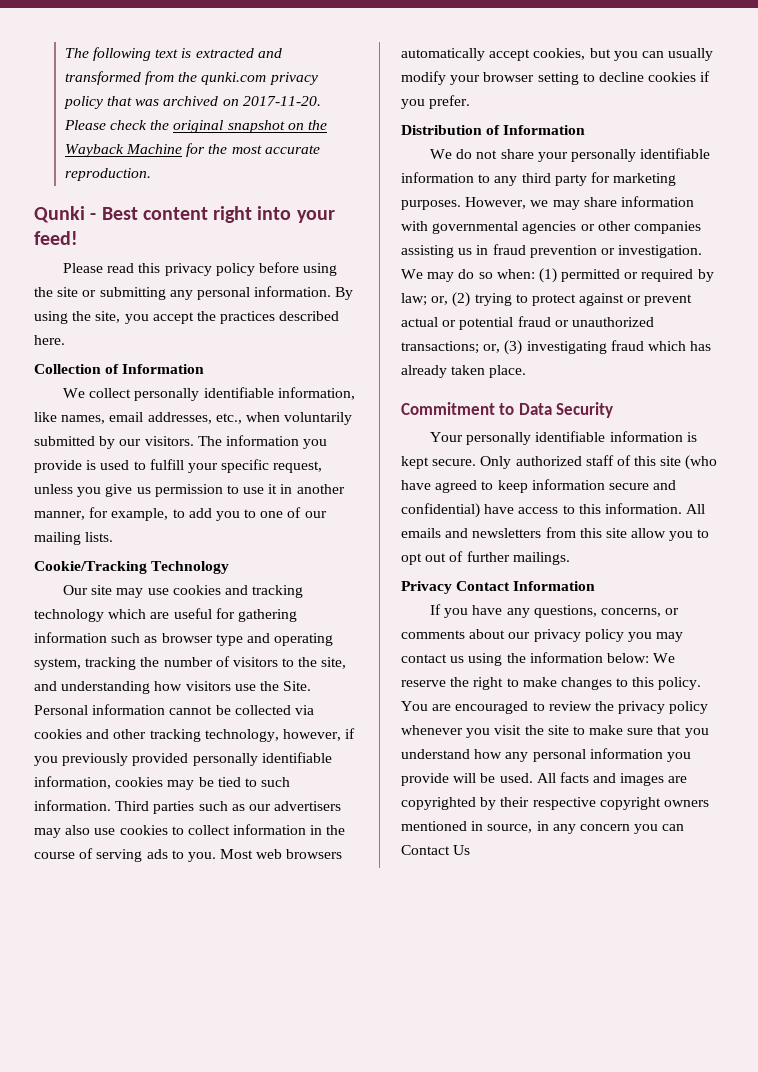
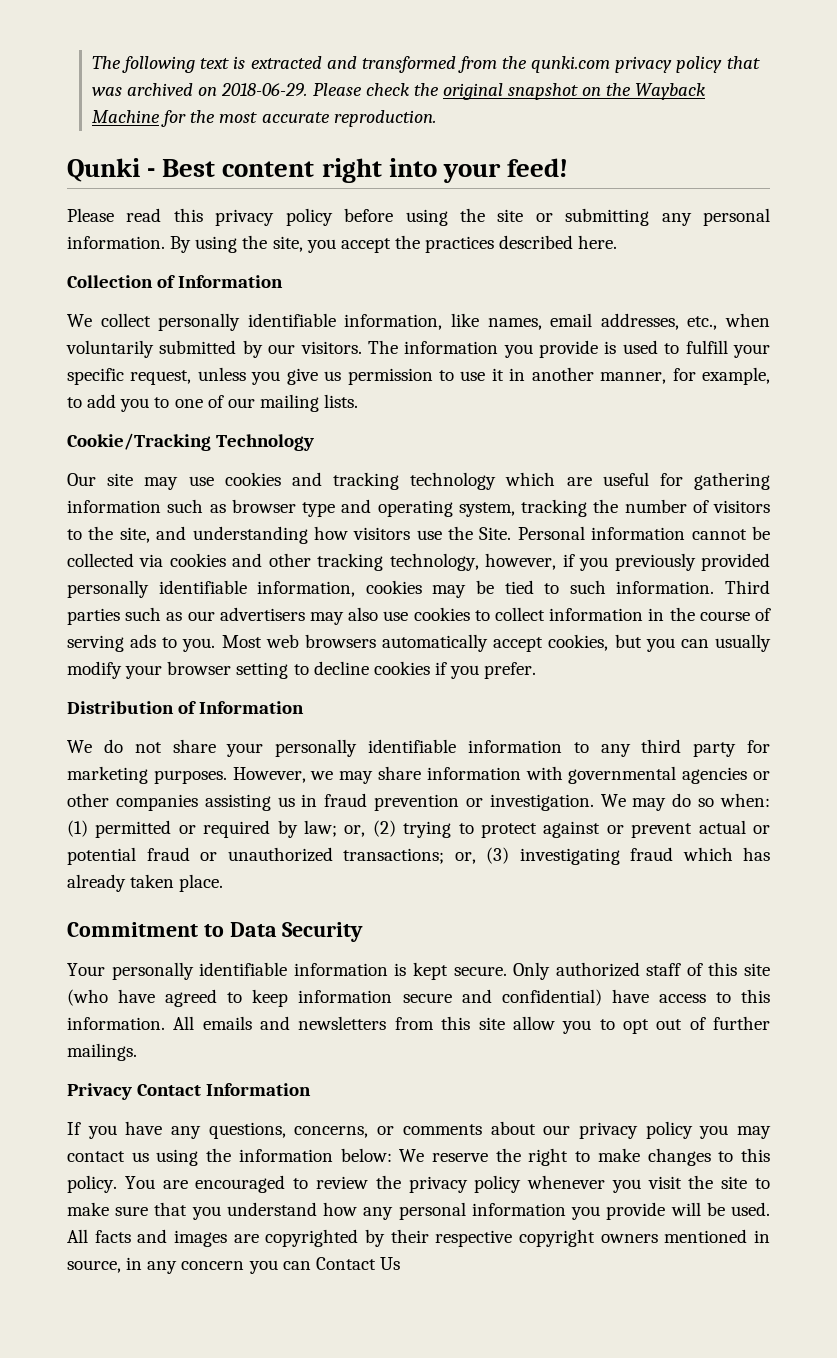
- The following text is extracted and transformed from the qunki.com privacy policy that was archived on 2017-11-20.
+ The following text is extracted and transformed from the qunki.com privacy policy that was archived on 2018-06-29.

